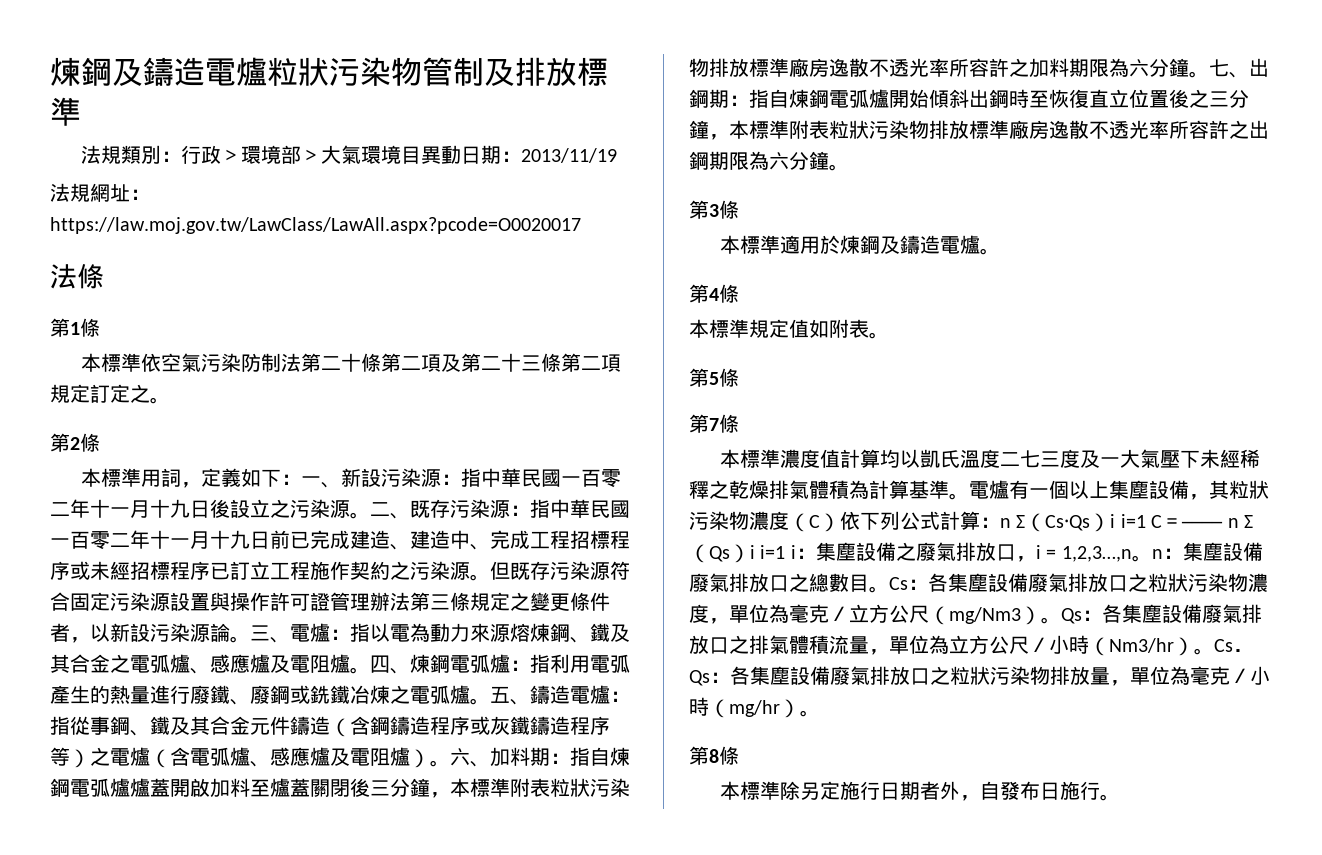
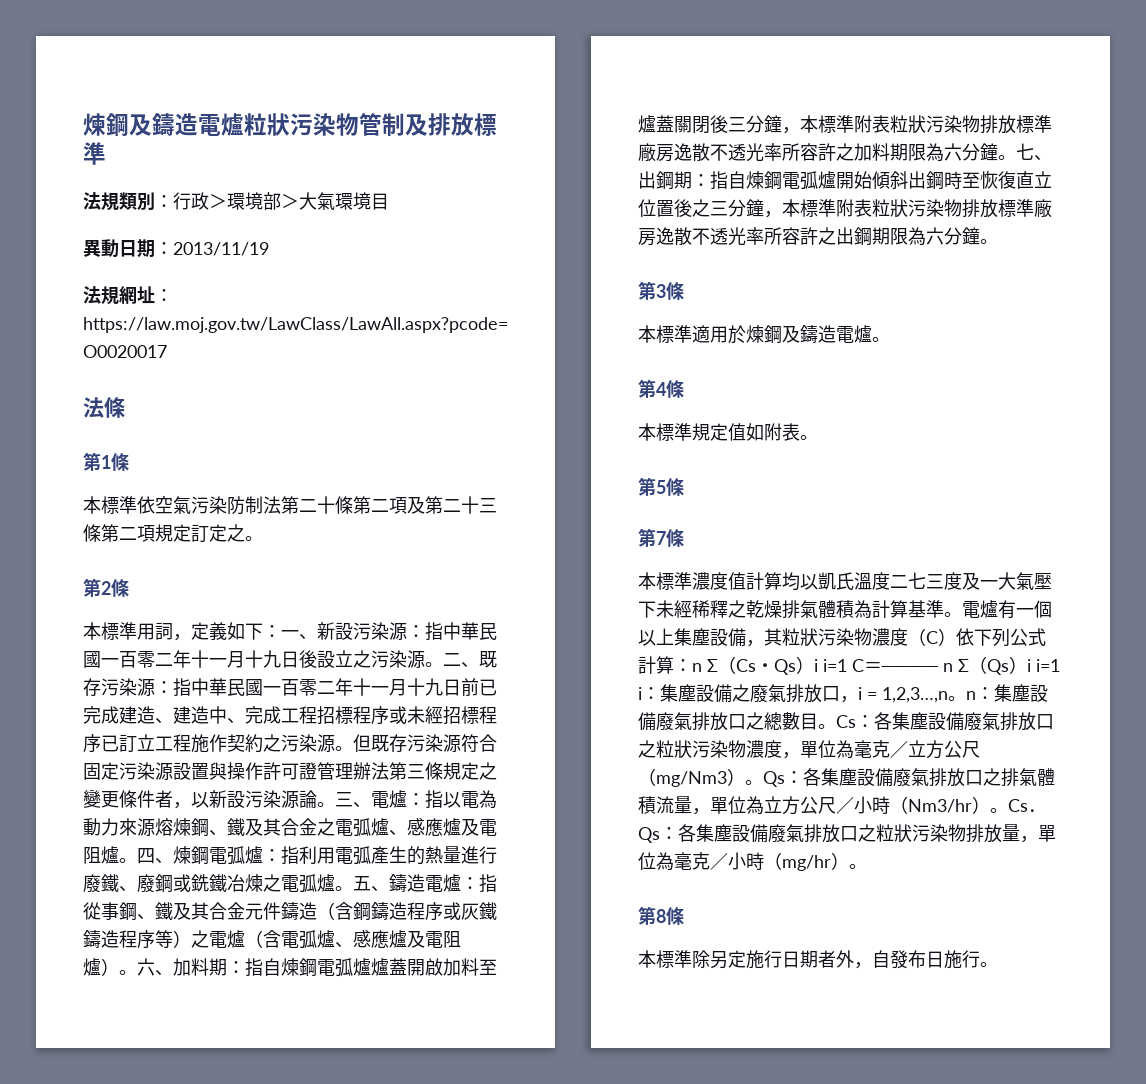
- 法規類別：行政＞環境部＞大氣環境目異動日期：2013/11/19
+ 法規類別：行政＞環境部＞大氣環境目
+ 異動日期：2013/11/19

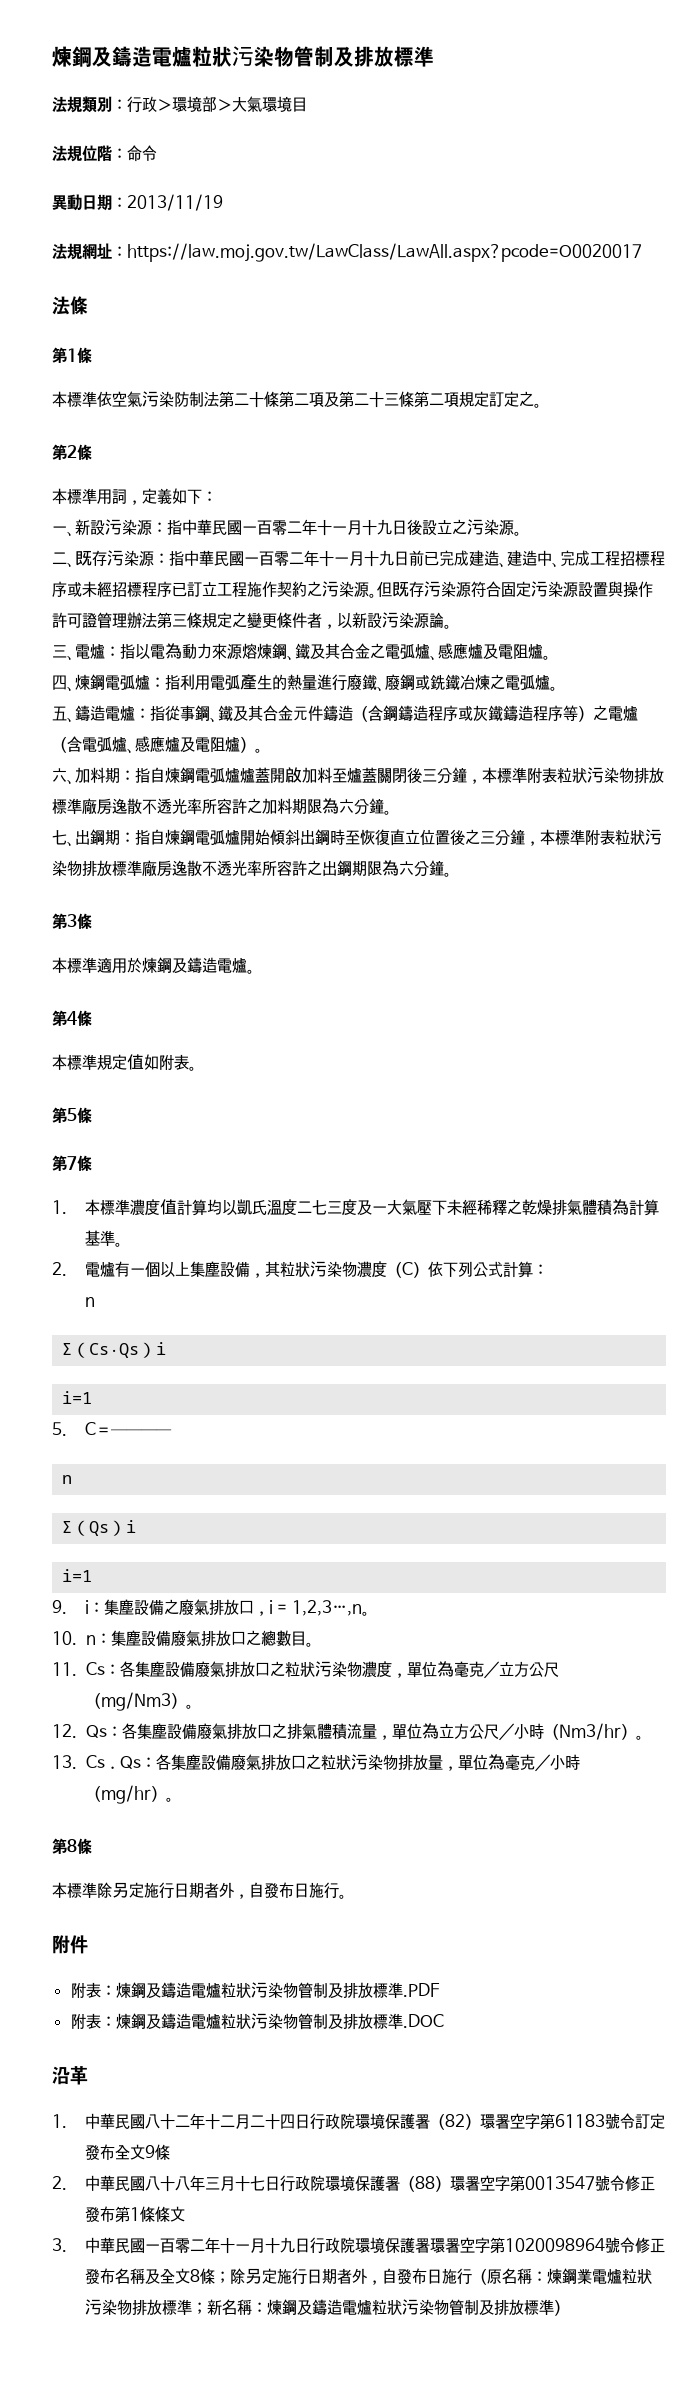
+ 法規位階：命令
- 本標準用詞，定義如下：一、新設污染源：指中華民國一百零二年十一月十九日後設立之污染源。二、既存污染源：指中華民國一百零二年十一月十九日前已完成建造、建造中、完成工程招標程序或未經招標程序已訂立工程施作契約之污染源。
+ 本標準用詞，定義如下：
+ 一、新設污染源：指中華民國一百零二年十一月十九日後設立之污染源。
+ 二、既存污染源：指中華民國一百零二年十一月十九日前已完成建造、建造中、完成工程招標程序或未經招標程序已訂立工程施作契約之污染源。
- 但既存污染源符合固定污染源設置與操作許可證管理辦法第三條規定之變更條件者，以新設污染源論。三、電爐：
+ 但既存污染源符合固定污染源設置與操作許可證管理辦法第三條規定之變更條件者，以新設污染源論。
+ 三、電爐：
- 指以電為動力來源熔煉鋼、鐵及其合金之電弧爐、感應爐及電阻爐。四、煉鋼電弧爐：
+ 指以電為動力來源熔煉鋼、鐵及其合金之電弧爐、感應爐及電阻爐。
+ 四、煉鋼電弧爐：
- 指利用電弧產生的熱量進行廢鐵、廢鋼或銑鐵冶煉之電弧爐。五、鑄造電爐：
+ 指利用電弧產生的熱量進行廢鐵、廢鋼或銑鐵冶煉之電弧爐。
+ 五、鑄造電爐：
- 指從事鋼、鐵及其合金元件鑄造（含鋼鑄造程序或灰鐵鑄造程序等）之電爐（含電弧爐、感應爐及電阻爐）。六、加料期：
+ 指從事鋼、鐵及其合金元件鑄造（含鋼鑄造程序或灰鐵鑄造程序等）之電爐（含電弧爐、感應爐及電阻爐）。
+ 六、加料期：
- 指自煉鋼電弧爐爐蓋開啟加料至爐蓋關閉後三分鐘，本標準附表粒狀污染物排放標準廠房逸散不透光率所容許之加料期限為六分鐘。七、出鋼期：
+ 指自煉鋼電弧爐爐蓋開啟加料至爐蓋關閉後三分鐘，本標準附表粒狀污染物排放標準廠房逸散不透光率所容許之加料期限為六分鐘。
+ 七、出鋼期：
- 本標準濃度值計算均以凱氏溫度二七三度及一大氣壓下未經稀釋之乾燥排氣體積為計算基準。電爐有一個以上集塵設備，其粒狀污染物濃度（C）依下列公式計算：n Σ（Cs‧Qs）i i=1 C＝──── n Σ（Qs）i i=1 i：
+ 1.本標準濃度值計算均以凱氏溫度二七三度及一大氣壓下未經稀釋之乾燥排氣體積為計算基準。
+ 2.電爐有一個以上集塵設備，其粒狀污染物濃度（C）依下列公式計算：
+ n
+ Σ（Cs‧Qs）i
+ i=1
+ 5. C＝────
+ n
+ Σ（Qs）i
+ i=1
+ 9. i：
- 集塵設備之廢氣排放口，i = 1,2,3…,n。n：
+ 集塵設備之廢氣排放口，i = 1,2,3…,n。
+ 10. n：
- 集塵設備廢氣排放口之總數目。Cs：
+ 集塵設備廢氣排放口之總數目。
+ 11. Cs：
- 各集塵設備廢氣排放口之粒狀污染物濃度，單位為毫克／立方公尺（mg/Nm3）。Qs：
+ 各集塵設備廢氣排放口之粒狀污染物濃度，單位為毫克／立方公尺（mg/Nm3）。
+ 12. Qs：
- 各集塵設備廢氣排放口之排氣體積流量，單位為立方公尺／小時（Nm3/hr）。Cs．Qs：
+ 各集塵設備廢氣排放口之排氣體積流量，單位為立方公尺／小時（Nm3/hr）。
+ 13. Cs．Qs：
+ 附件
+ 附表：煉鋼及鑄造電爐粒狀污染物管制及排放標準.PDF
+ 附表：煉鋼及鑄造電爐粒狀污染物管制及排放標準.DOC
+ 沿革
+ 1.中華民國八十二年十二月二十四日行政院環境保護署（82）環署空字第61183號令訂定發布全文9條
+ 2.中華民國八十八年三月十七日行政院環境保護署（88）環署空字第0013547號令修正發布第1條條文
+ 3.中華民國一百零二年十一月十九日行政院環境保護署環署空字第1020098964號令修正發布名稱及全文8條；除另定施行日期者外，自發布日施行（原名稱：煉鋼業電爐粒狀污染物排放標準；新名稱：煉鋼及鑄造電爐粒狀污染物管制及排放標準）

